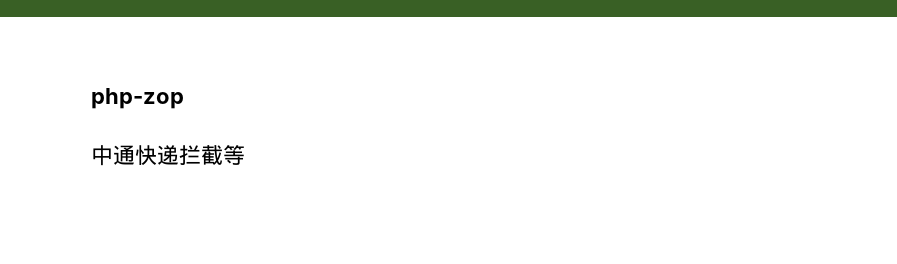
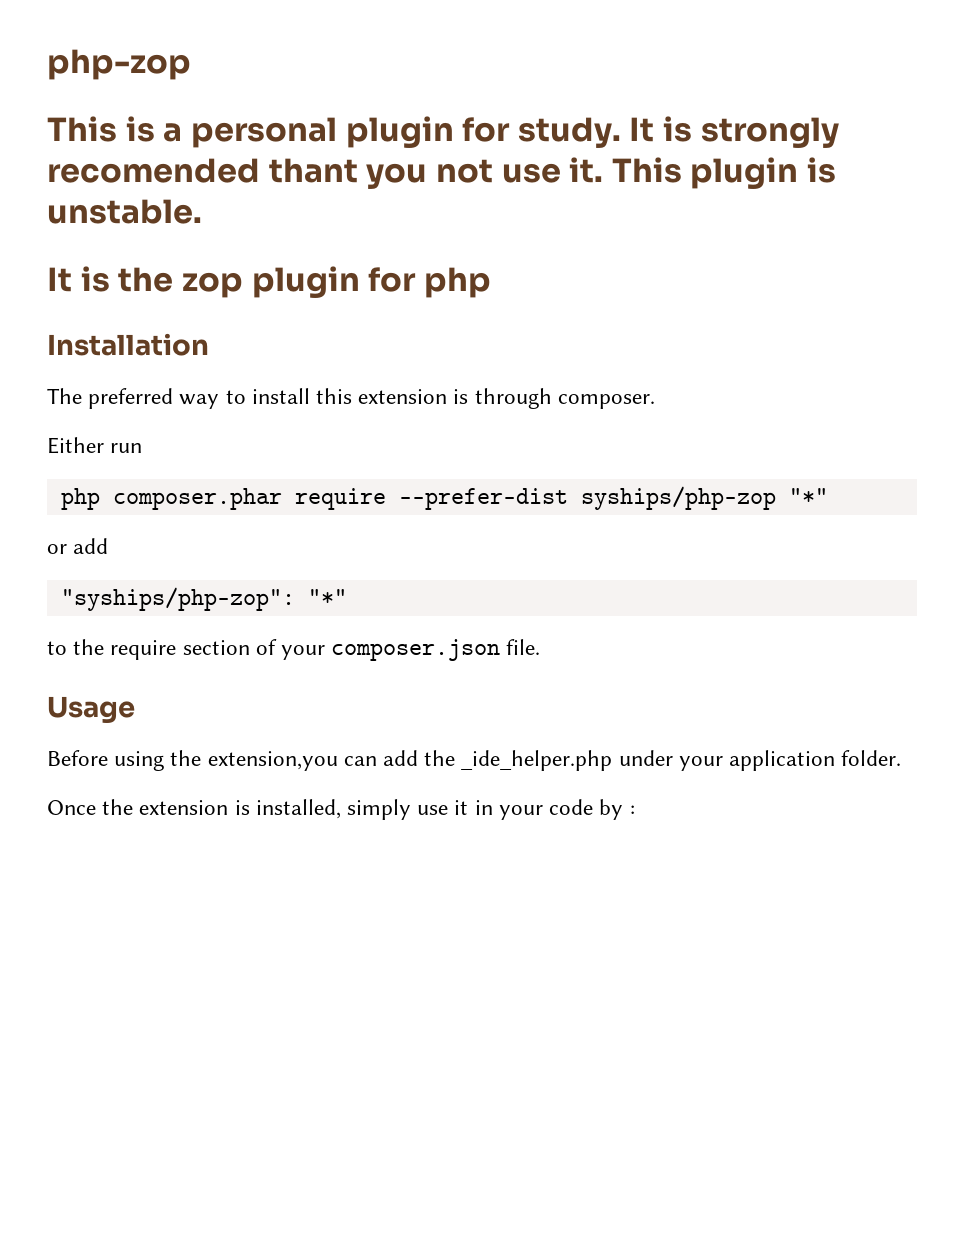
- 中通快递拦截等
+ This is a personal plugin for study. It is strongly recomended thant you not use it. This plugin is unstable.
+ It is the zop plugin for php
+ Installation
+ The preferred way to install this extension is through composer.
+ Either run
+ php composer.phar require --prefer-dist syships/php-zop "*"
+ or add
+ "syships/php-zop": "*"
+ to the require section of your composer.json file.
+ Usage
+ Before using the extension,you can add the _ide_helper.php under your application folder.
+ Once the extension is installed, simply use it in your code by :

